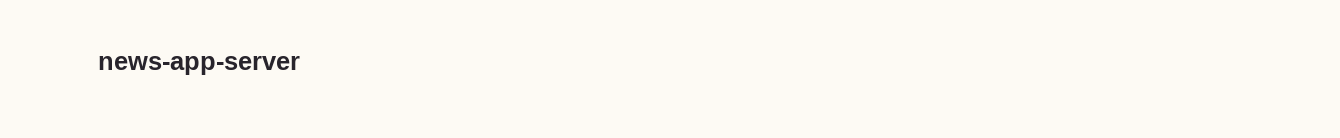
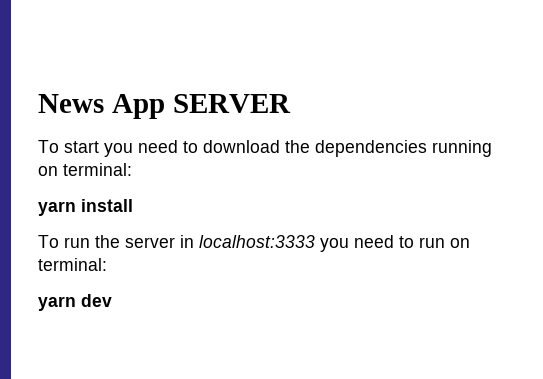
- news-app-server
+ News App SERVER
+ To start you need to download the dependencies running on terminal:
+ yarn install
+ To run the server in localhost:3333 you need to run on terminal:
+ yarn dev

